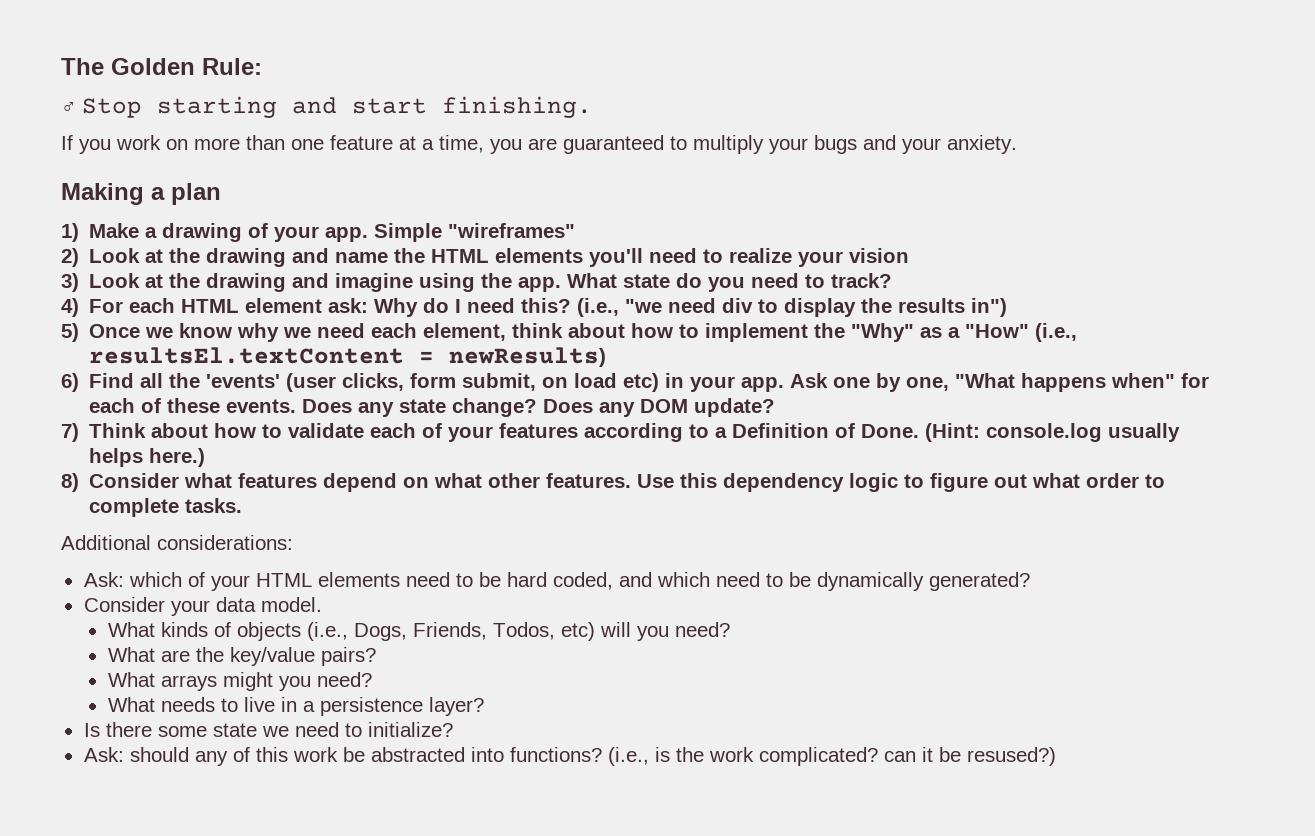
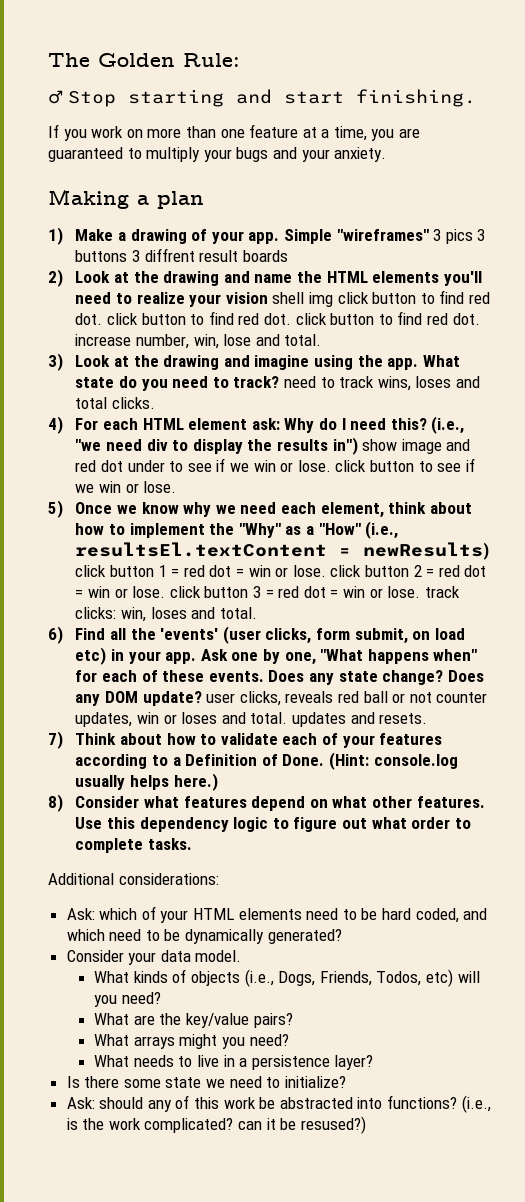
- Simple "wireframes"
+ Simple "wireframes" 3 pics 3 buttons 3 diffrent result boards
- 2) Look at the drawing and name the HTML elements you'll need to realize your vision
+ 2) Look at the drawing and name the HTML elements you'll need to realize your vision shell img click button to find red dot. click button to find red dot. click button to find red dot. increase number, win, lose and total.
- What state do you need to track?
+ What state do you need to track? need to track wins, loses and total clicks.
- (i.e., "we need div to display the results in")
+ (i.e., "we need div to display the results in") show image and red dot under to see if we win or lose. click button to see if we win or lose.
- 5) Once we know why we need each element, think about how to implement the "Why" as a "How" (i.e., resultsEl.textContent = newResults)
+ 5) Once we know why we need each element, think about how to implement the "Why" as a "How" (i.e., resultsEl.textContent = newResults) click button 1 = red dot = win or lose. click button 2 = red dot = win or lose. click button 3 = red dot = win or lose. track clicks: win, loses and total.
- Does any DOM update?
+ Does any DOM update? user clicks, reveals red ball or not counter updates, win or loses and total. updates and resets.

